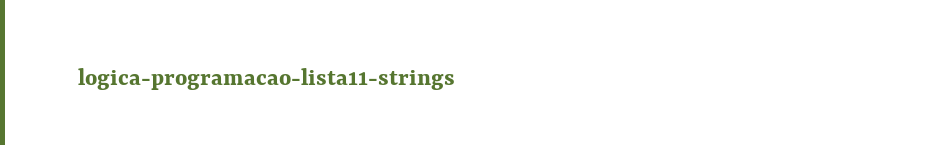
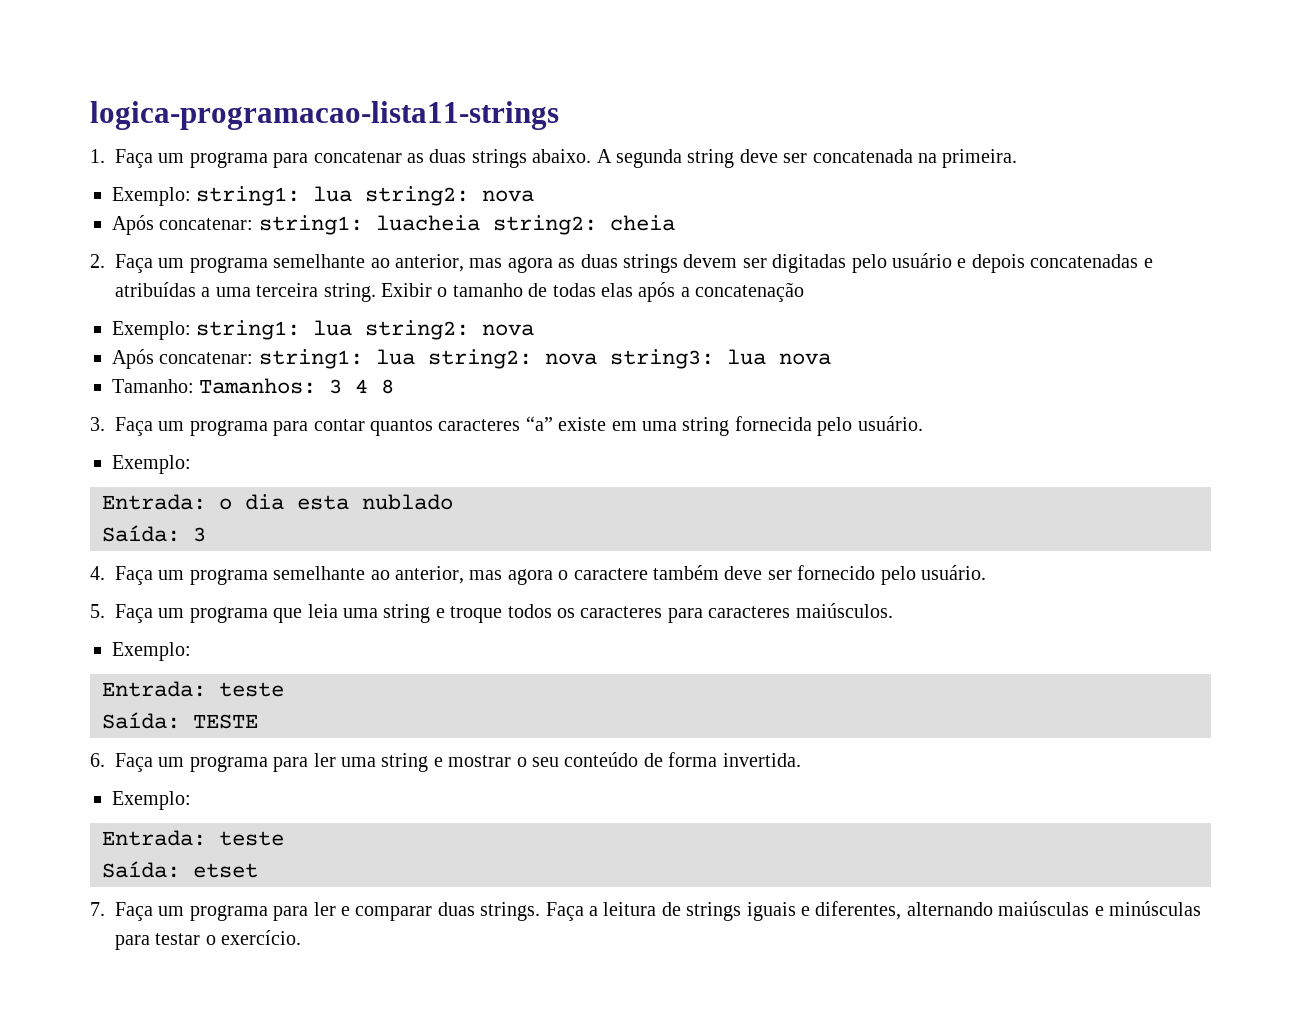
+ 1. Faça um programa para concatenar as duas strings abaixo. A segunda string deve ser concatenada na primeira.
+ Exemplo: string1: lua string2: nova
+ Após concatenar: string1: luacheia string2: cheia
+ 2. Faça um programa semelhante ao anterior, mas agora as duas strings devem ser digitadas pelo usuário e depois concatenadas e atribuídas a uma terceira string. Exibir o tamanho de todas elas após a concatenação
+ Exemplo: string1: lua string2: nova
+ Após concatenar: string1: lua string2: nova string3: lua nova
+ Tamanho: Tamanhos: 3 4 8
+ 3. Faça um programa para contar quantos caracteres “a” existe em uma string fornecida pelo usuário.
+ Exemplo:
+ Entrada: o dia esta nublado
+ Saída: 3
+ 4. Faça um programa semelhante ao anterior, mas agora o caractere também deve ser fornecido pelo usuário.
+ 5. Faça um programa que leia uma string e troque todos os caracteres para caracteres maiúsculos.
+ Exemplo:
+ Entrada: teste
+ Saída: TESTE
+ 6. Faça um programa para ler uma string e mostrar o seu conteúdo de forma invertida.
+ Exemplo:
+ Entrada: teste
+ Saída: etset
+ 7. Faça um programa para ler e comparar duas strings. Faça a leitura de strings iguais e diferentes, alternando maiúsculas e minúsculas para testar o exercício.

